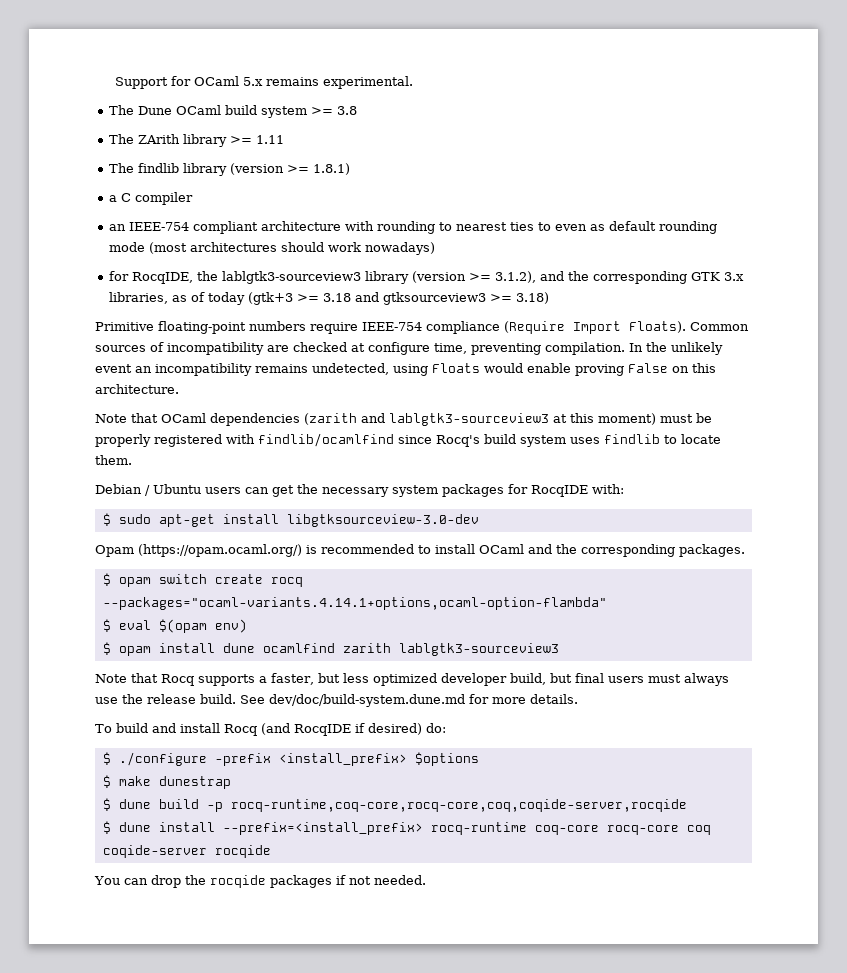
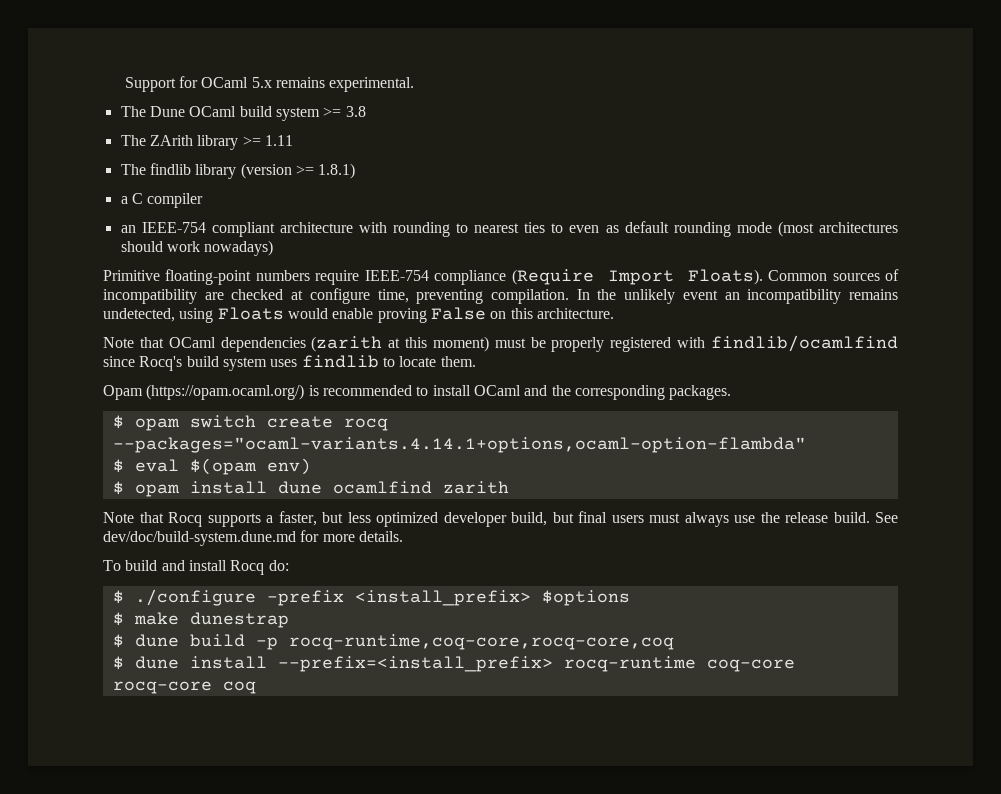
- for RocqIDE, the lablgtk3-sourceview3 library (version >= 3.1.2), and the corresponding GTK 3.x libraries, as of today (gtk+3 >= 3.18 and gtksourceview3 >= 3.18)
- Note that OCaml dependencies (zarith and lablgtk3-sourceview3 at this moment) must be properly registered with findlib/ocamlfind since Rocq's build system uses findlib to locate them.
+ Note that OCaml dependencies (zarith at this moment) must be properly registered with findlib/ocamlfind since Rocq's build system uses findlib to locate them.
- Debian / Ubuntu users can get the necessary system packages for RocqIDE with:
- $ sudo apt-get install libgtksourceview-3.0-dev
- $ opam install dune ocamlfind zarith lablgtk3-sourceview3
+ $ opam install dune ocamlfind zarith
- To build and install Rocq (and RocqIDE if desired) do:
+ To build and install Rocq do:
- $ dune build -p rocq-runtime,coq-core,rocq-core,coq,coqide-server,rocqide
+ $ dune build -p rocq-runtime,coq-core,rocq-core,coq
- $ dune install --prefix=<install_prefix> rocq-runtime coq-core rocq-core coq coqide-server rocqide
- You can drop the rocqide packages if not needed.
+ $ dune install --prefix=<install_prefix> rocq-runtime coq-core rocq-core coq

